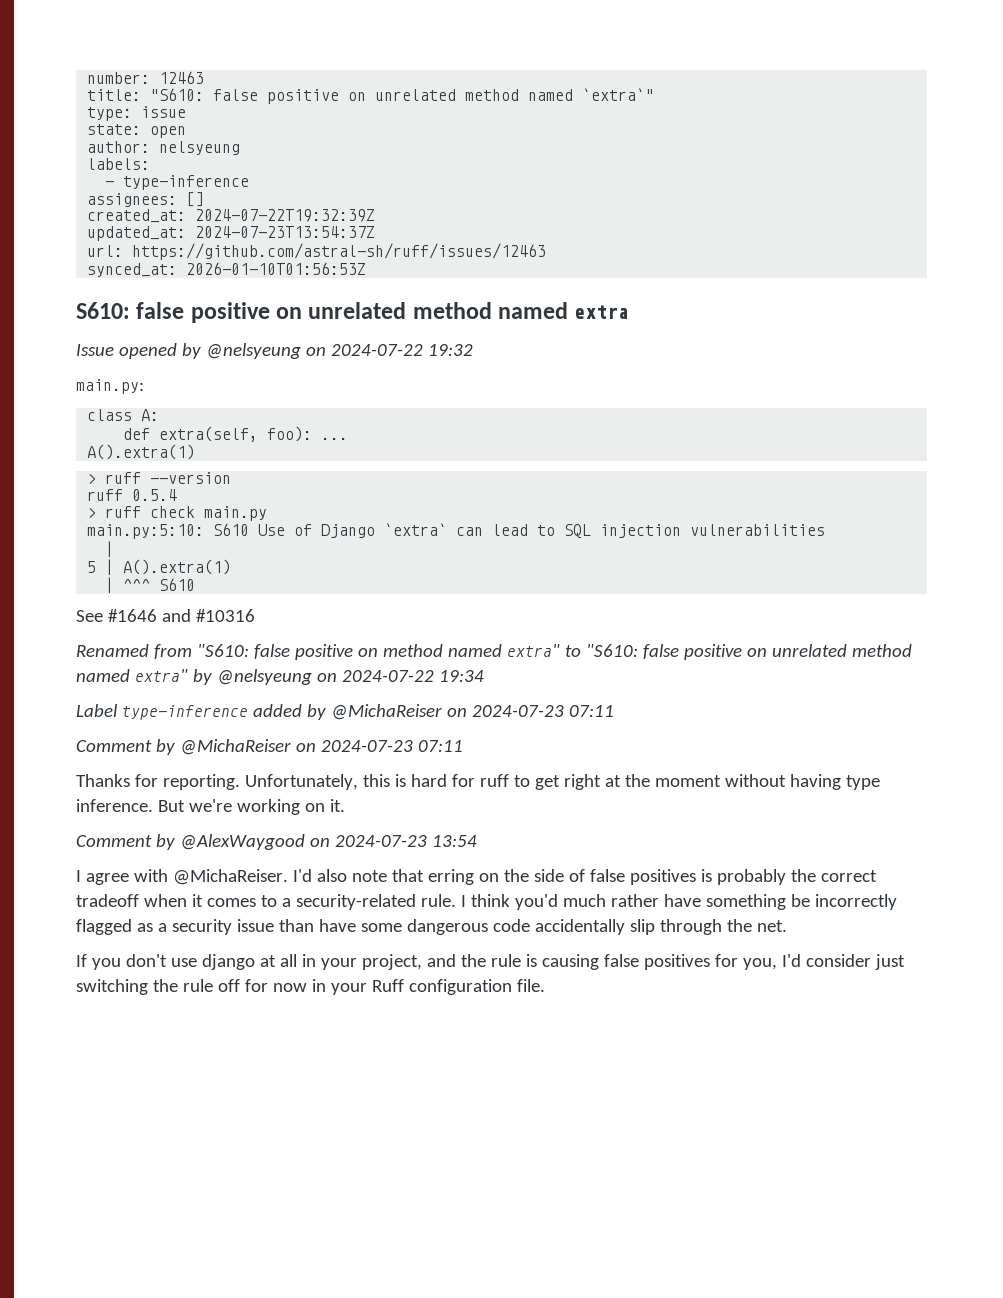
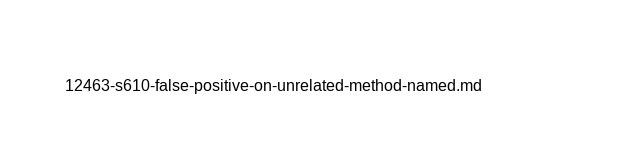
- number: 12463
- title: "S610: false positive on unrelated method named `extra`"
- type: issue
- state: open
- author: nelsyeung
- labels:
- - type-inference
- assignees: []
- created_at: 2024-07-22T19:32:39Z
- updated_at: 2024-07-23T13:54:37Z
- url: https://github.com/astral-sh/ruff/issues/12463
- synced_at: 2026-01-10T01:56:53Z
- S610: false positive on unrelated method named extra
- Issue opened by @nelsyeung on 2024-07-22 19:32
- main.py:
- class A:
- def extra(self, foo): ...
- A().extra(1)
- > ruff --version
- ruff 0.5.4
- > ruff check main.py
- main.py:5:10: S610 Use of Django `extra` can lead to SQL injection vulnerabilities
- |
- 5 | A().extra(1)
- | ^^^ S610
- See #1646 and #10316
- Renamed from "S610: false positive on method named extra" to "S610: false positive on unrelated method named extra" by @nelsyeung on 2024-07-22 19:34
- Label type-inference added by @MichaReiser on 2024-07-23 07:11
- Comment by @MichaReiser on 2024-07-23 07:11
- Thanks for reporting. Unfortunately, this is hard for ruff to get right at the moment without having type inference. But we're working on it.
- Comment by @AlexWaygood on 2024-07-23 13:54
- I agree with @MichaReiser. I'd also note that erring on the side of false positives is probably the correct tradeoff when it comes to a security-related rule. I think you'd much rather have something be incorrectly flagged as a security issue than have some dangerous code accidentally slip through the net.
- If you don't use django at all in your project, and the rule is causing false positives for you, I'd consider just switching the rule off for now in your Ruff configuration file.
+ 12463-s610-false-positive-on-unrelated-method-named.md

